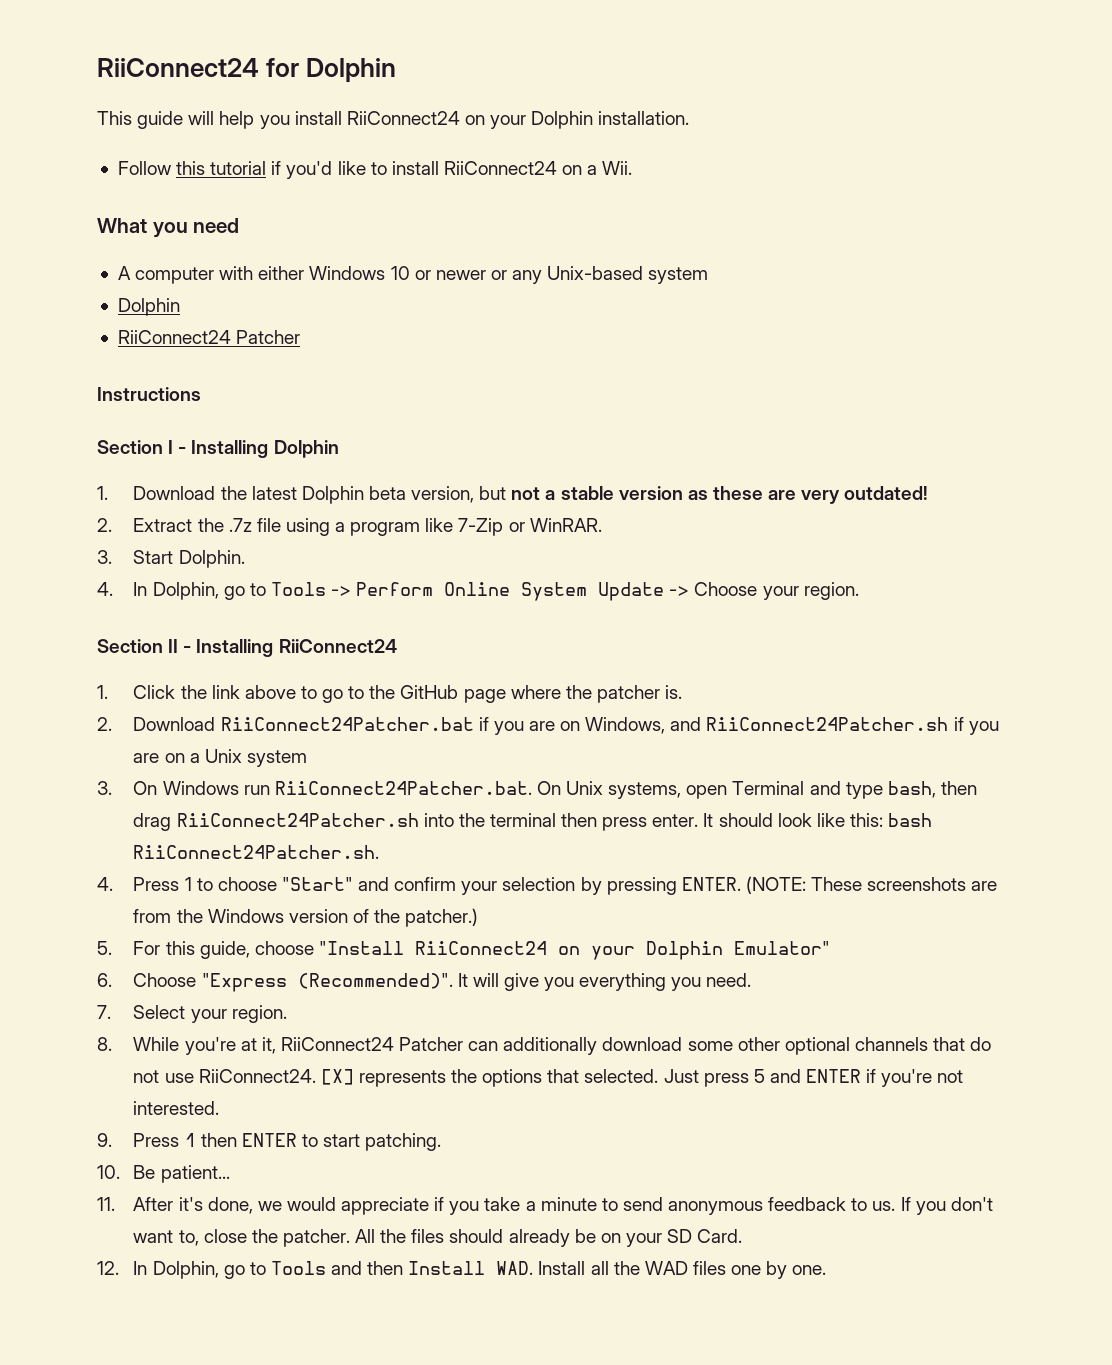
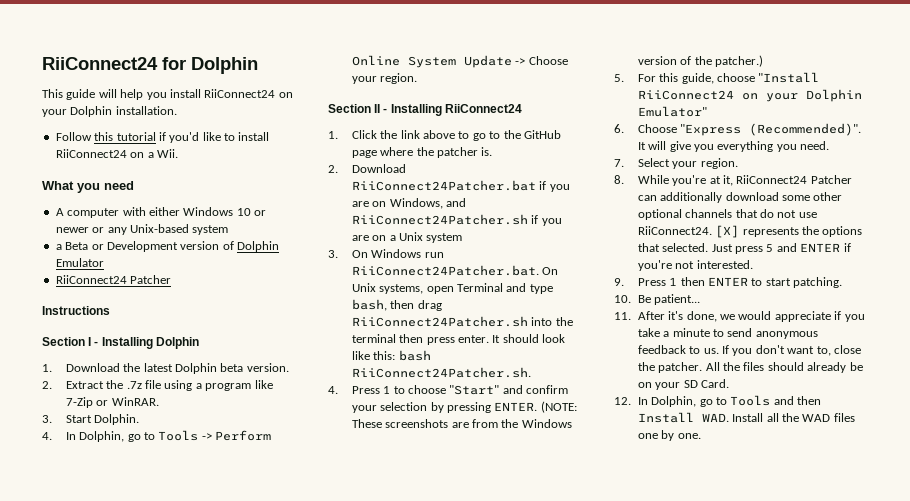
  A computer with either Windows 10 or newer or any Unix-based system
- Dolphin
+ a Beta or Development version of Dolphin Emulator
- 1. Download the latest Dolphin beta version, but not a stable version as these are very outdated!
+ 1. Download the latest Dolphin beta version.

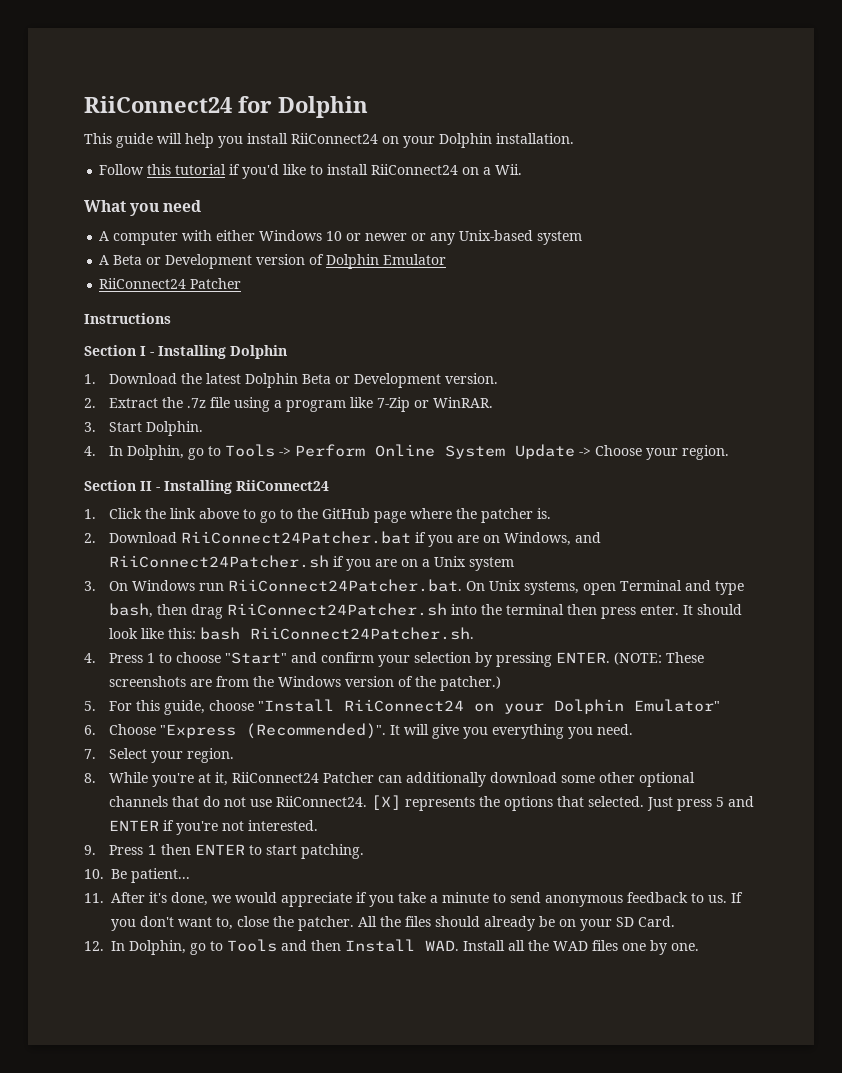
- a Beta or Development version of Dolphin Emulator
+ A Beta or Development version of Dolphin Emulator
- 1. Download the latest Dolphin beta version.
+ 1. Download the latest Dolphin Beta or Development version.

